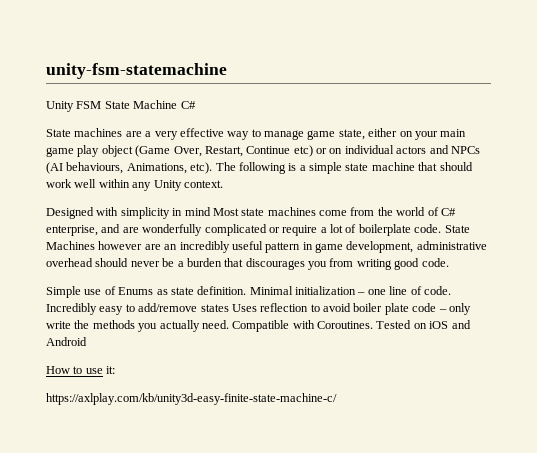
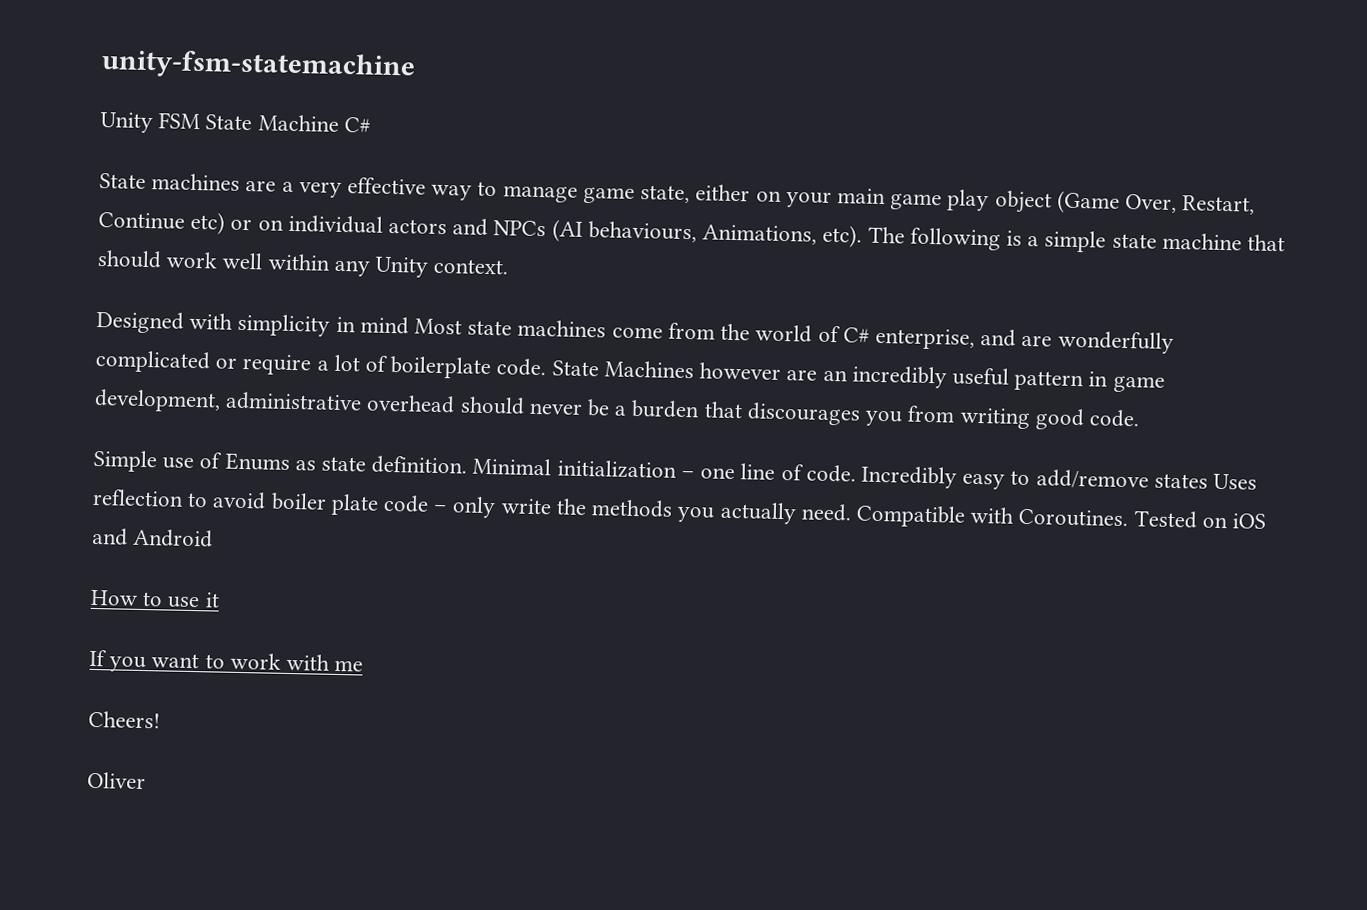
- How to use it:
- https://axlplay.com/kb/unity3d-easy-finite-state-machine-c/
+ How to use it
+ If you want to work with me
+ Cheers!
+ Oliver

